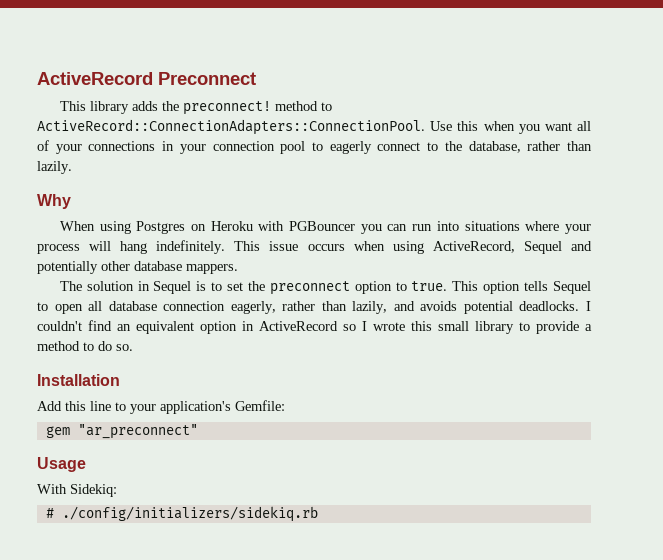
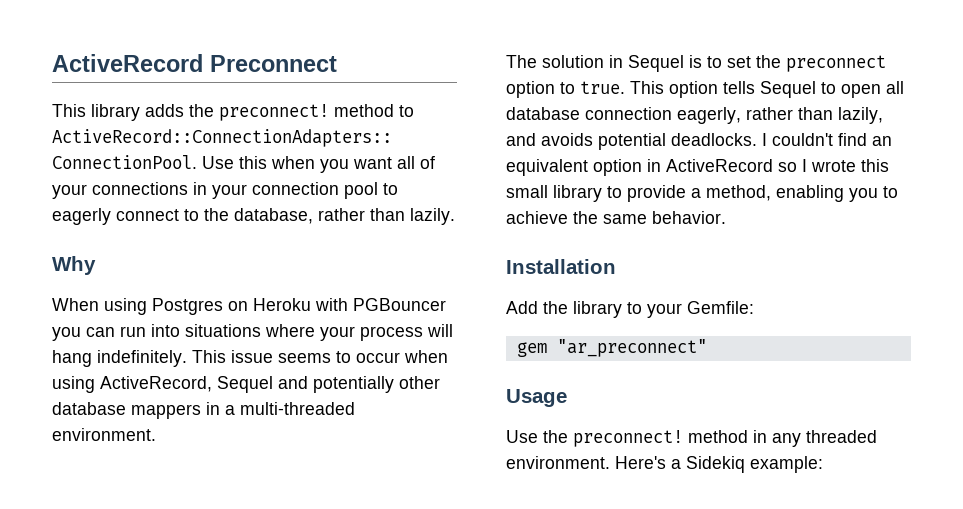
- This issue occurs when using ActiveRecord, Sequel and potentially other database mappers.
+ This issue seems to occur when using ActiveRecord, Sequel and potentially other database mappers in a multi-threaded environment.
- I couldn't find an equivalent option in ActiveRecord so I wrote this small library to provide a method to do so.
+ I couldn't find an equivalent option in ActiveRecord so I wrote this small library to provide a method, enabling you to achieve the same behavior.
- Add this line to your application's Gemfile:
+ Add the library to your Gemfile:
- With Sidekiq:
- # ./config/initializers/sidekiq.rb
+ Use the preconnect! method in any threaded environment. Here's a Sidekiq example:

